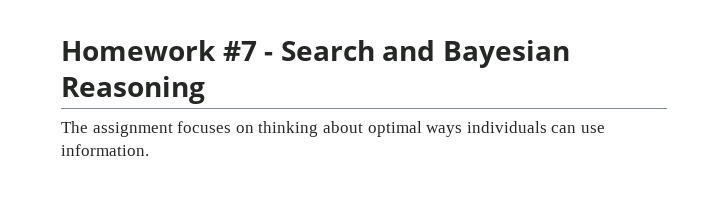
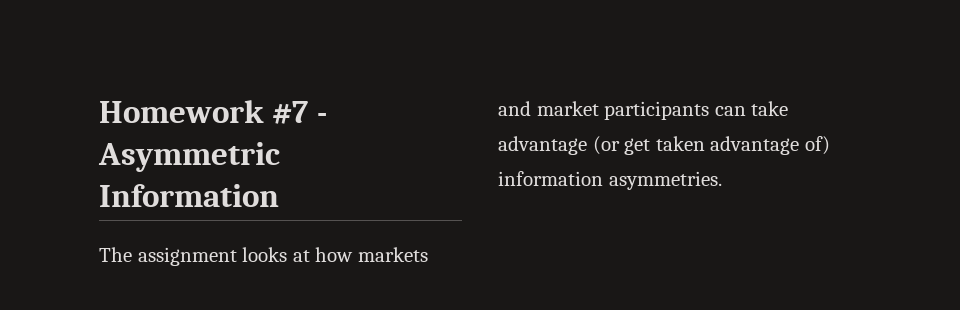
- Homework #7 - Search and Bayesian Reasoning
- The assignment focuses on thinking about optimal ways individuals can use information.
+ Homework #7 - Asymmetric Information
+ The assignment looks at how markets and market participants can take advantage (or get taken advantage of) information asymmetries.

